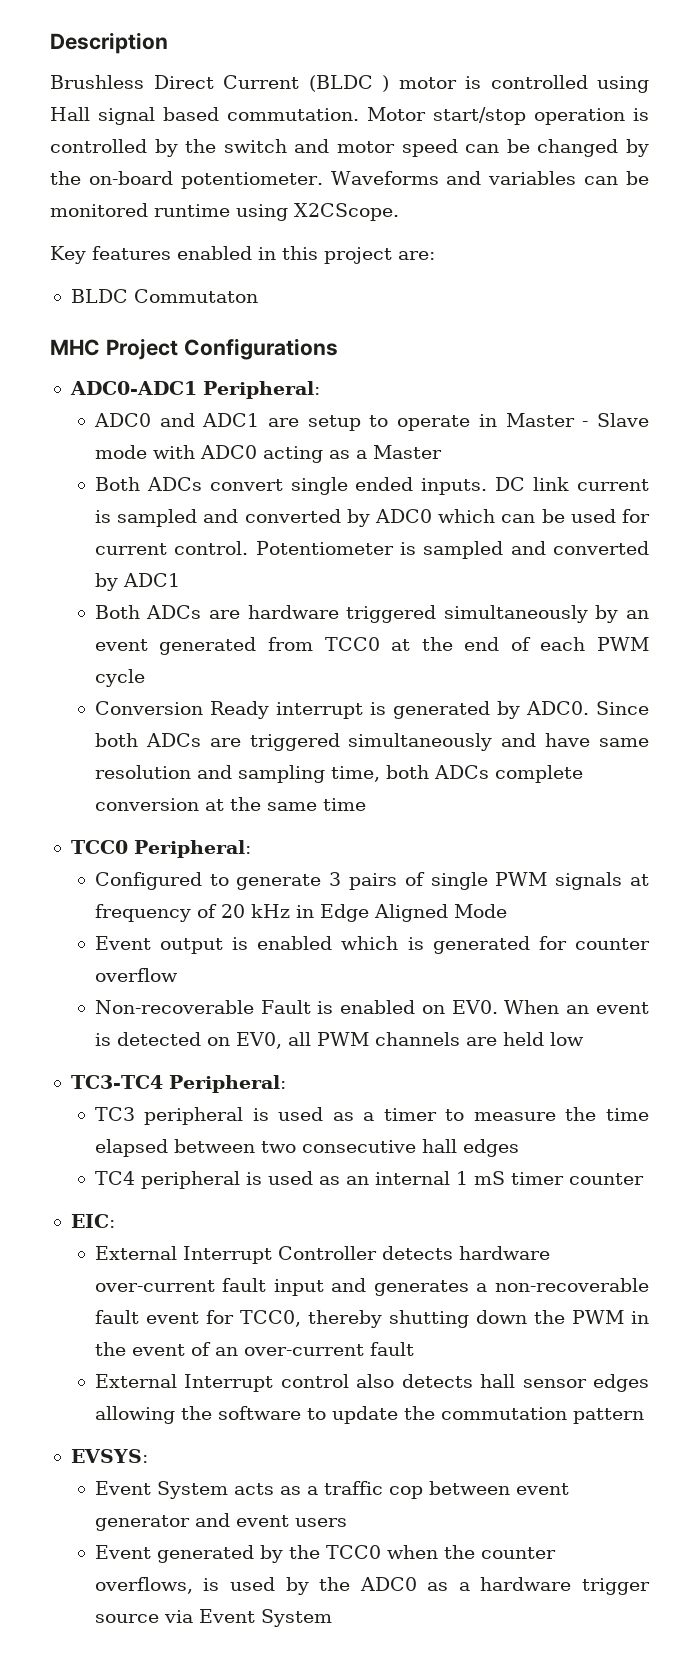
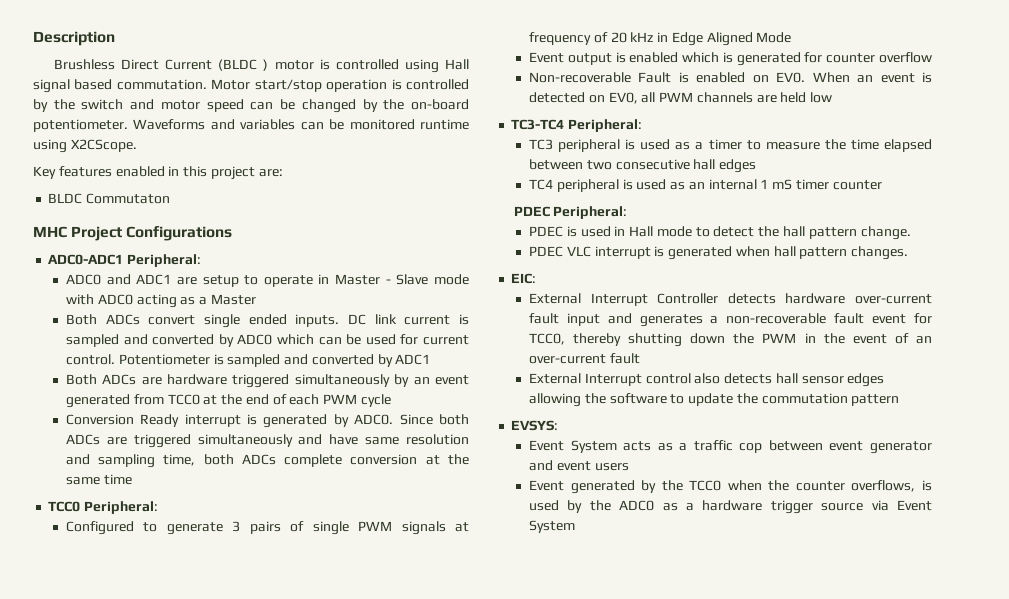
+ PDEC Peripheral:
+ PDEC is used in Hall mode to detect the hall pattern change.
+ PDEC VLC interrupt is generated when hall pattern changes.

